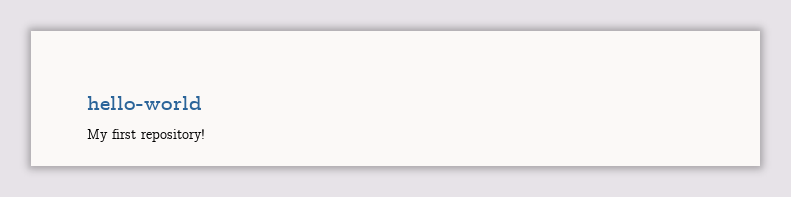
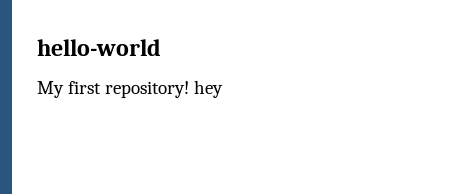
- My first repository!
+ My first repository! hey

